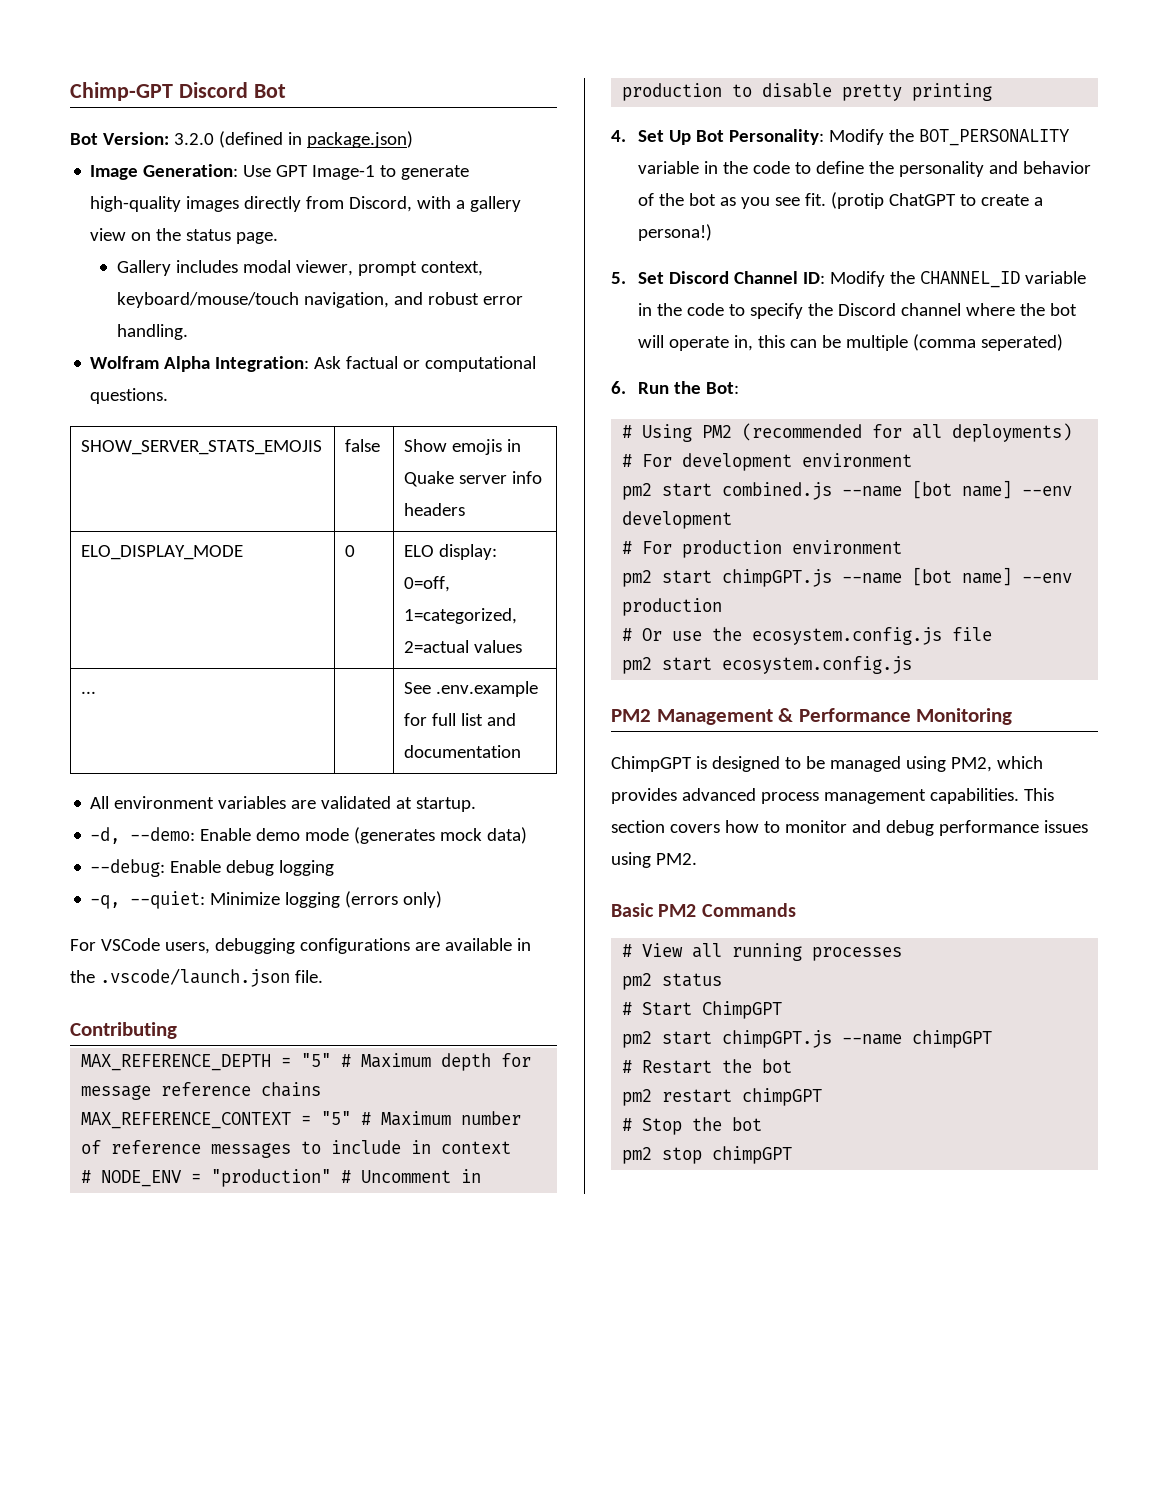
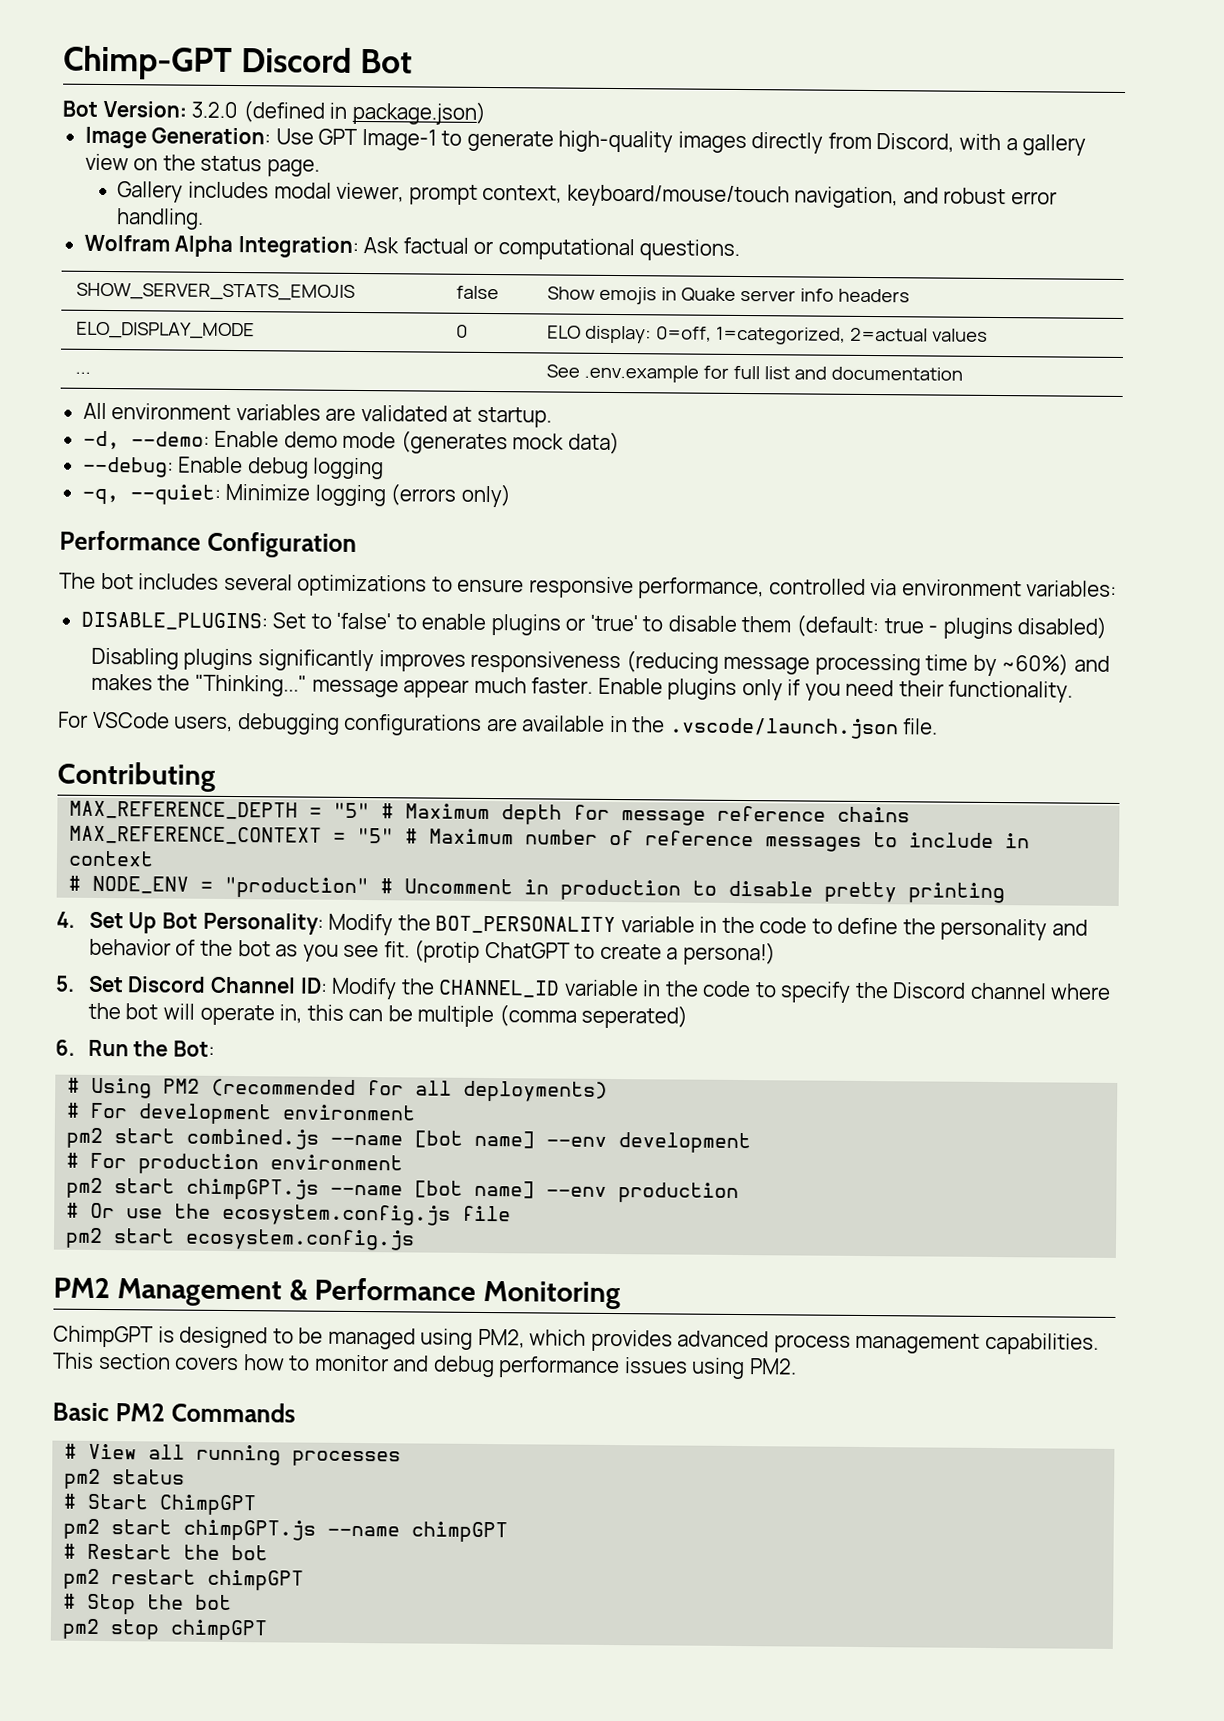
+ Performance Configuration
+ The bot includes several optimizations to ensure responsive performance, controlled via environment variables:
+ DISABLE_PLUGINS: Set to 'false' to enable plugins or 'true' to disable them (default: true - plugins disabled)
+ Disabling plugins significantly improves responsiveness (reducing message processing time by ~60%) and makes the "Thinking..." message appear much faster. Enable plugins only if you need their functionality.

